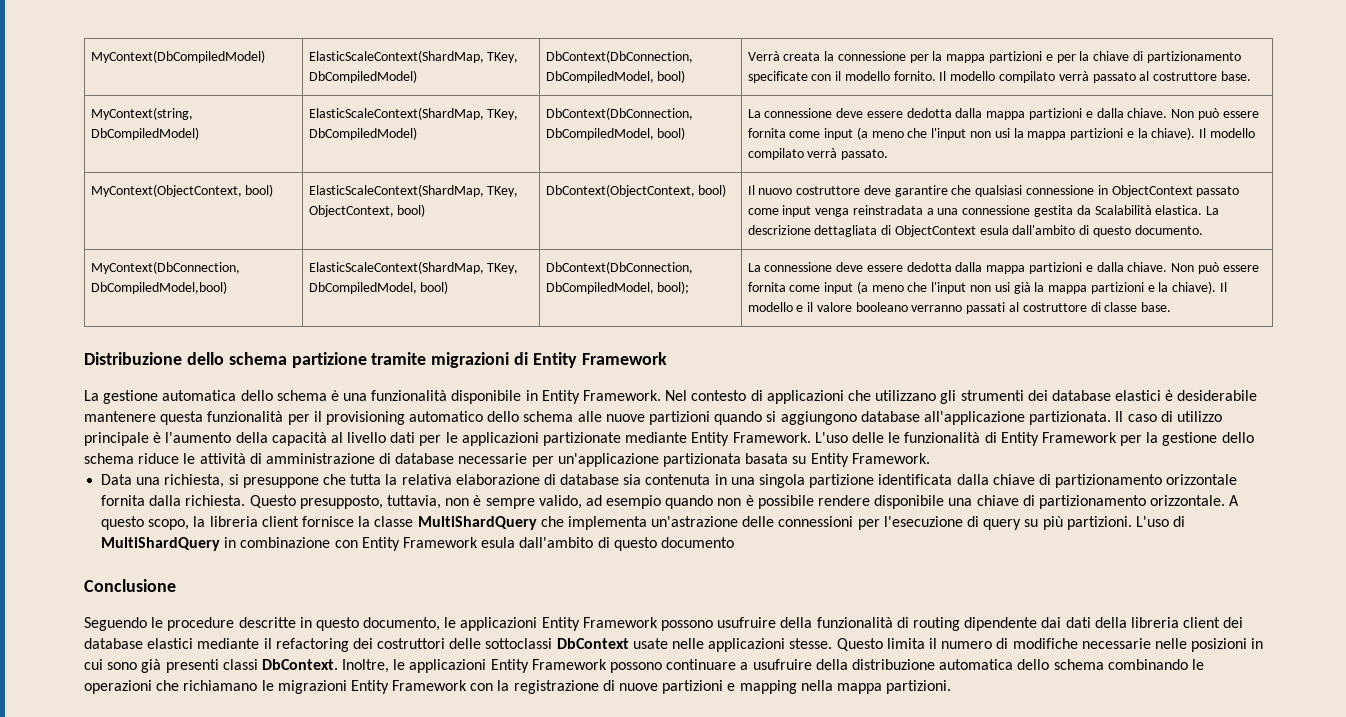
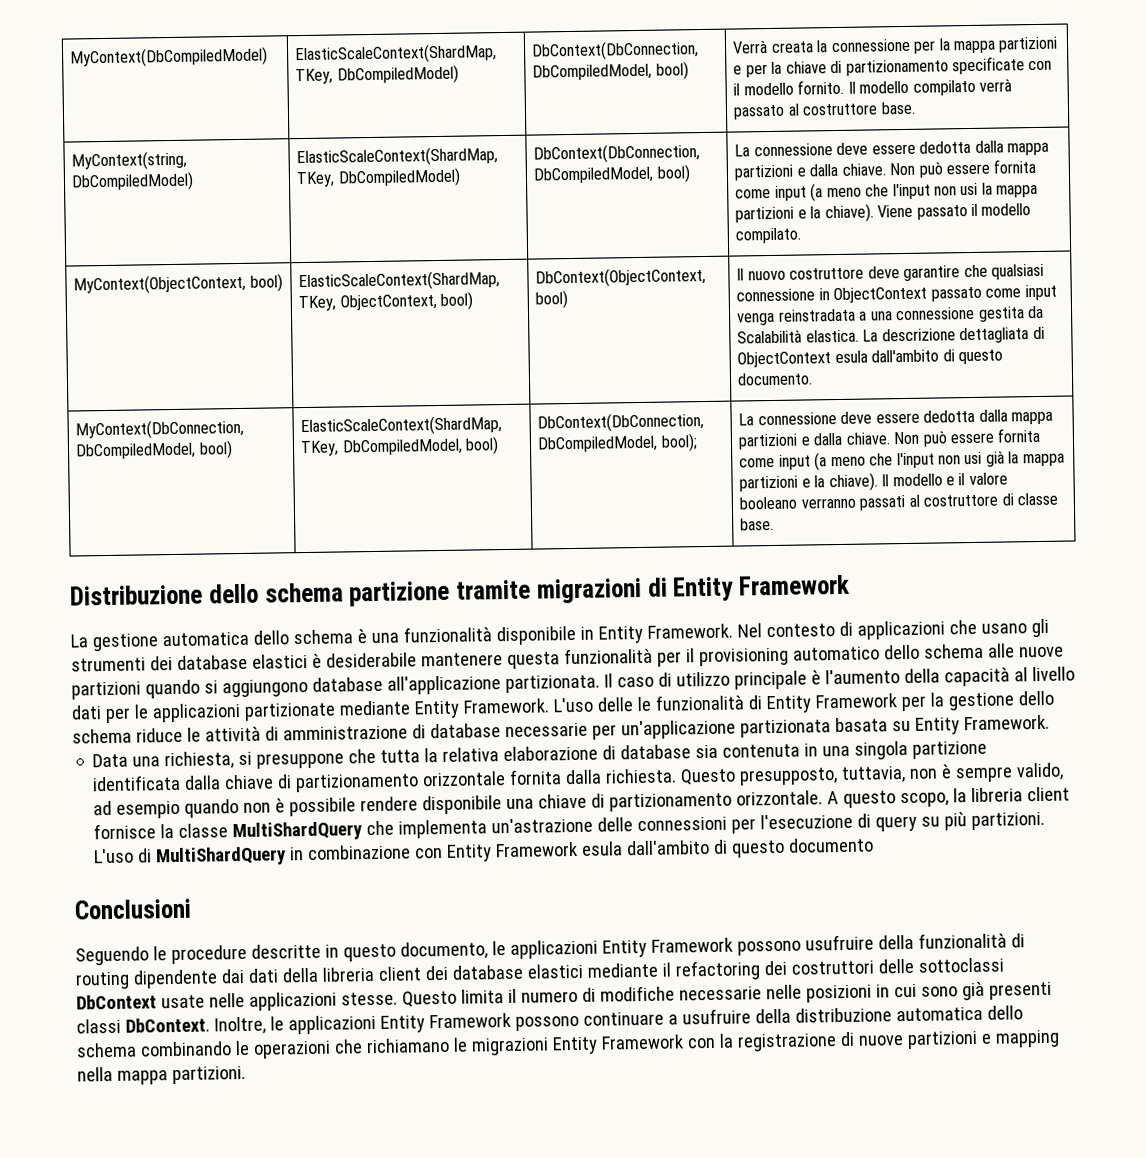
- Il modello compilato verrà passato.
+ Viene passato il modello compilato.
- MyContext(DbConnection, DbCompiledModel,bool)
+ MyContext(DbConnection, DbCompiledModel, bool)
- Nel contesto di applicazioni che utilizzano gli strumenti dei database elastici è desiderabile mantenere questa funzionalità per il provisioning automatico dello schema alle nuove partizioni quando si aggiungono database all'applicazione partizionata.
+ Nel contesto di applicazioni che usano gli strumenti dei database elastici è desiderabile mantenere questa funzionalità per il provisioning automatico dello schema alle nuove partizioni quando si aggiungono database all'applicazione partizionata.
- Conclusione
+ Conclusioni

